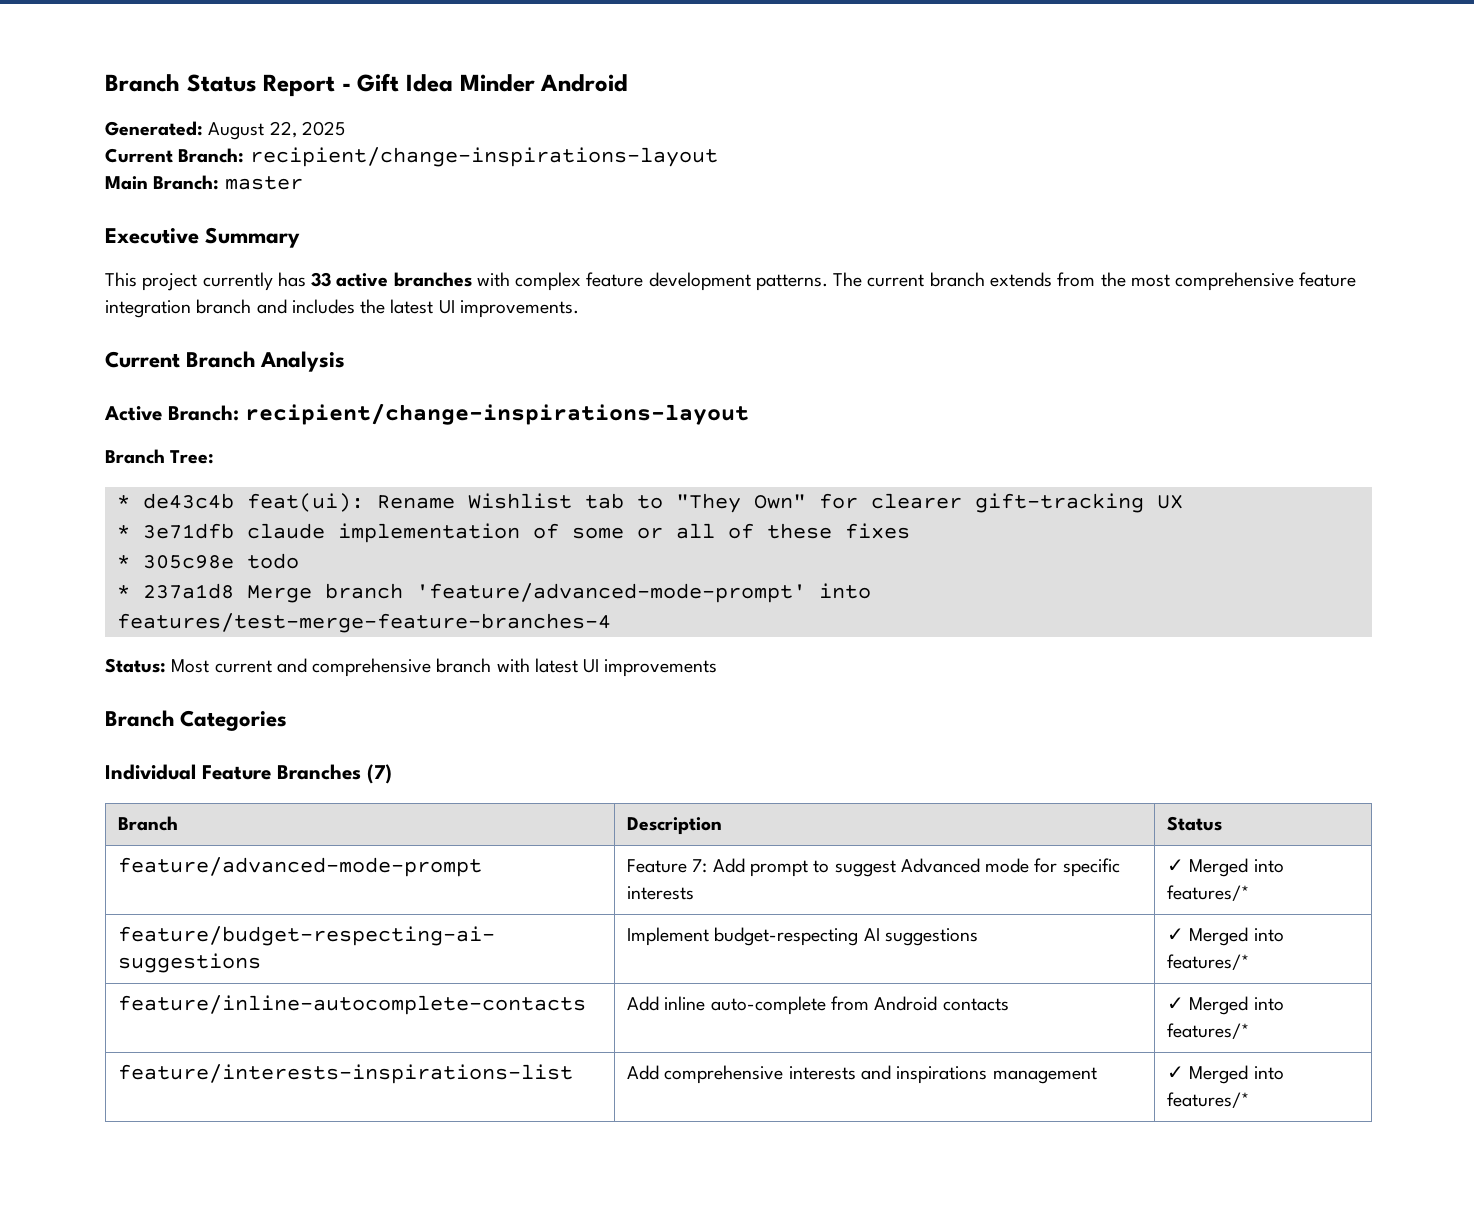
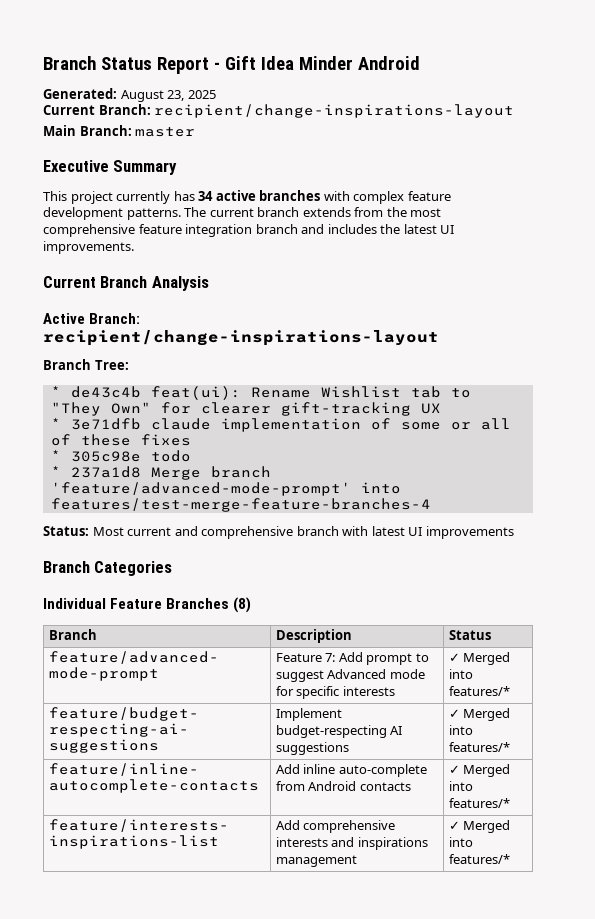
- Generated: August 22, 2025
+ Generated: August 23, 2025
- This project currently has 33 active branches with complex feature development patterns.
+ This project currently has 34 active branches with complex feature development patterns.
- Individual Feature Branches (7)
+ Individual Feature Branches (8)

